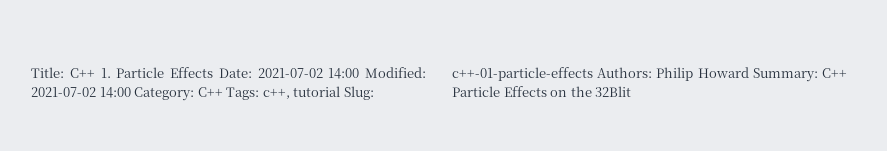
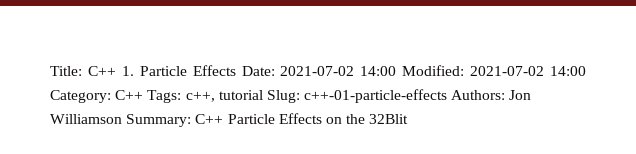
- Title: C++ 1. Particle Effects Date: 2021-07-02 14:00 Modified: 2021-07-02 14:00 Category: C++ Tags: c++, tutorial Slug: c++-01-particle-effects Authors: Philip Howard Summary: C++ Particle Effects on the 32Blit
+ Title: C++ 1. Particle Effects Date: 2021-07-02 14:00 Modified: 2021-07-02 14:00 Category: C++ Tags: c++, tutorial Slug: c++-01-particle-effects Authors: Jon Williamson Summary: C++ Particle Effects on the 32Blit

